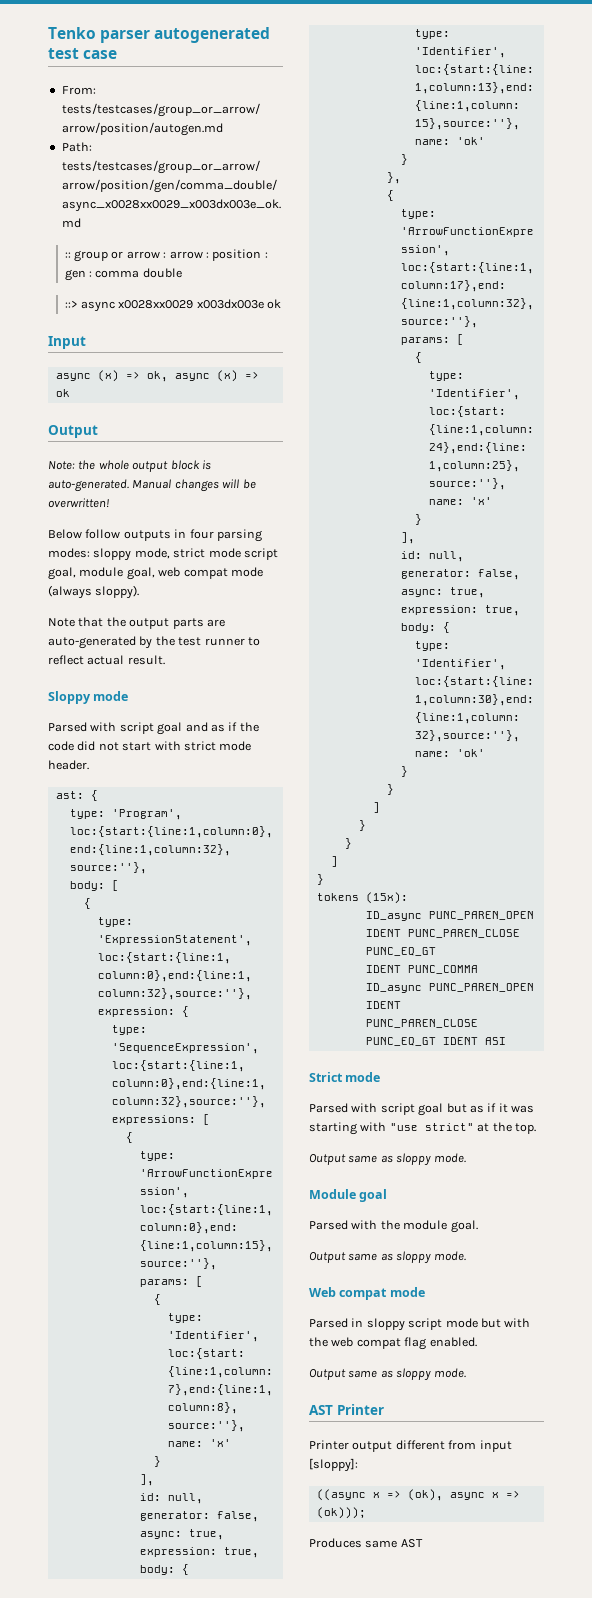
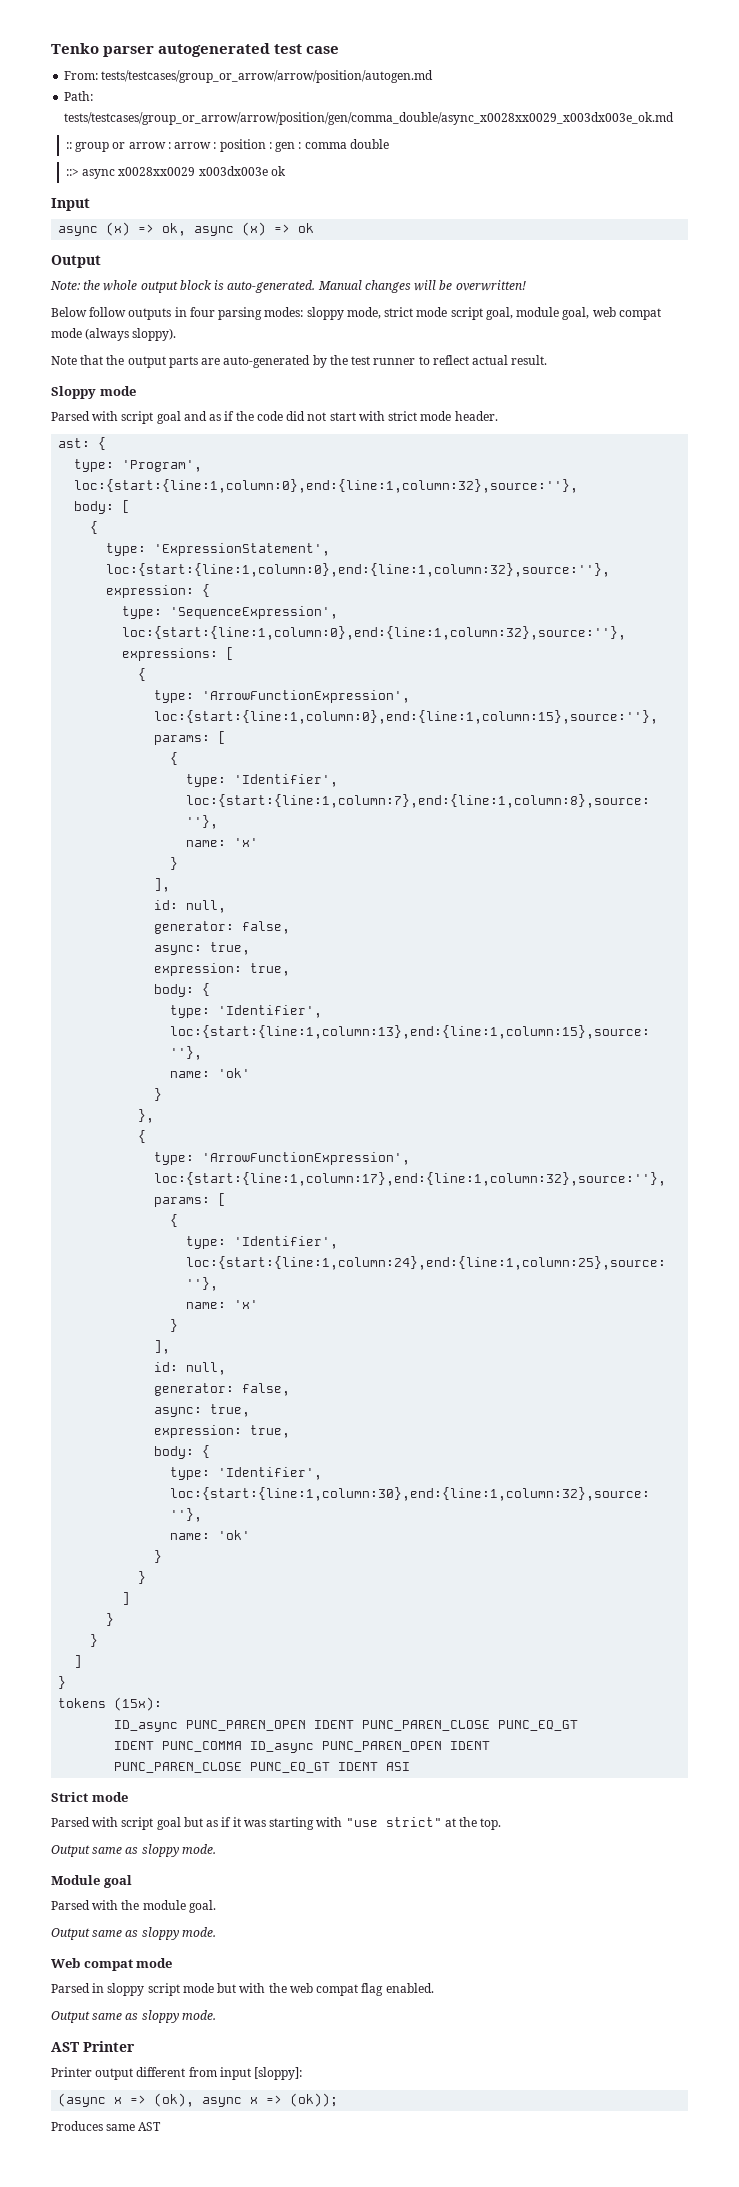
- ((async x => (ok), async x => (ok)));
+ (async x => (ok), async x => (ok));

